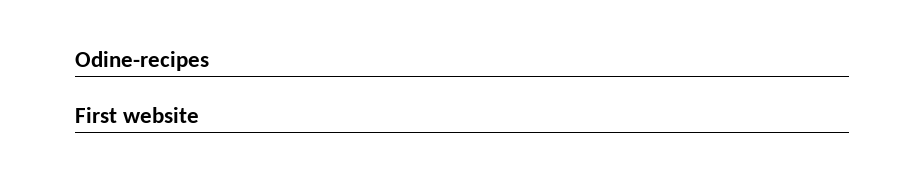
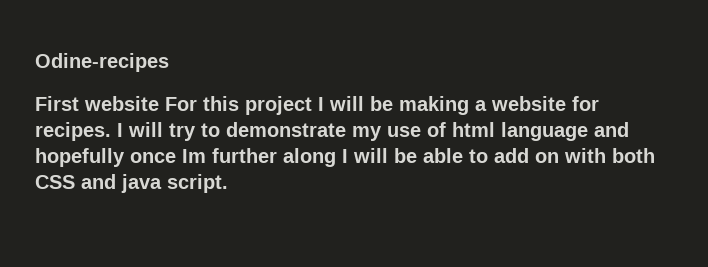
- First website
+ First website For this project I will be making a website for recipes. I will try to demonstrate my use of html language and hopefully once Im further along I will be able to add on with both CSS and java script.

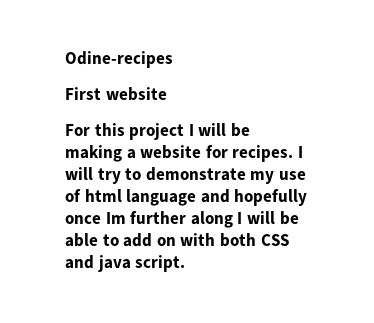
- First website For this project I will be making a website for recipes.
+ First website
+ For this project I will be making a website for recipes.

